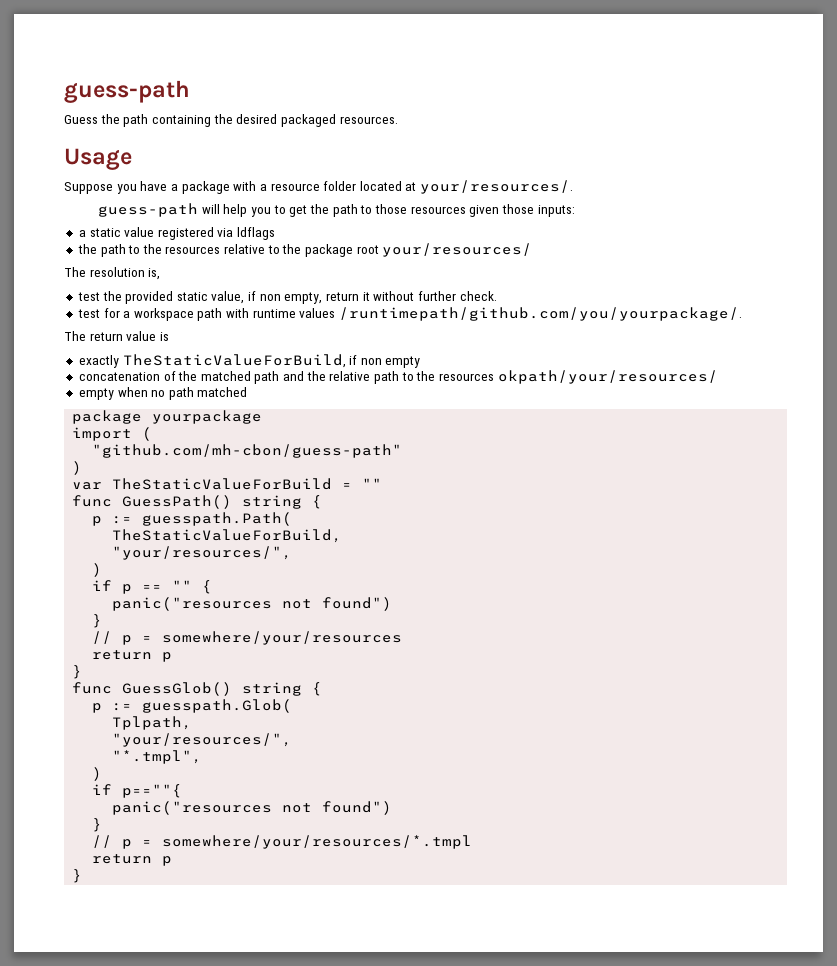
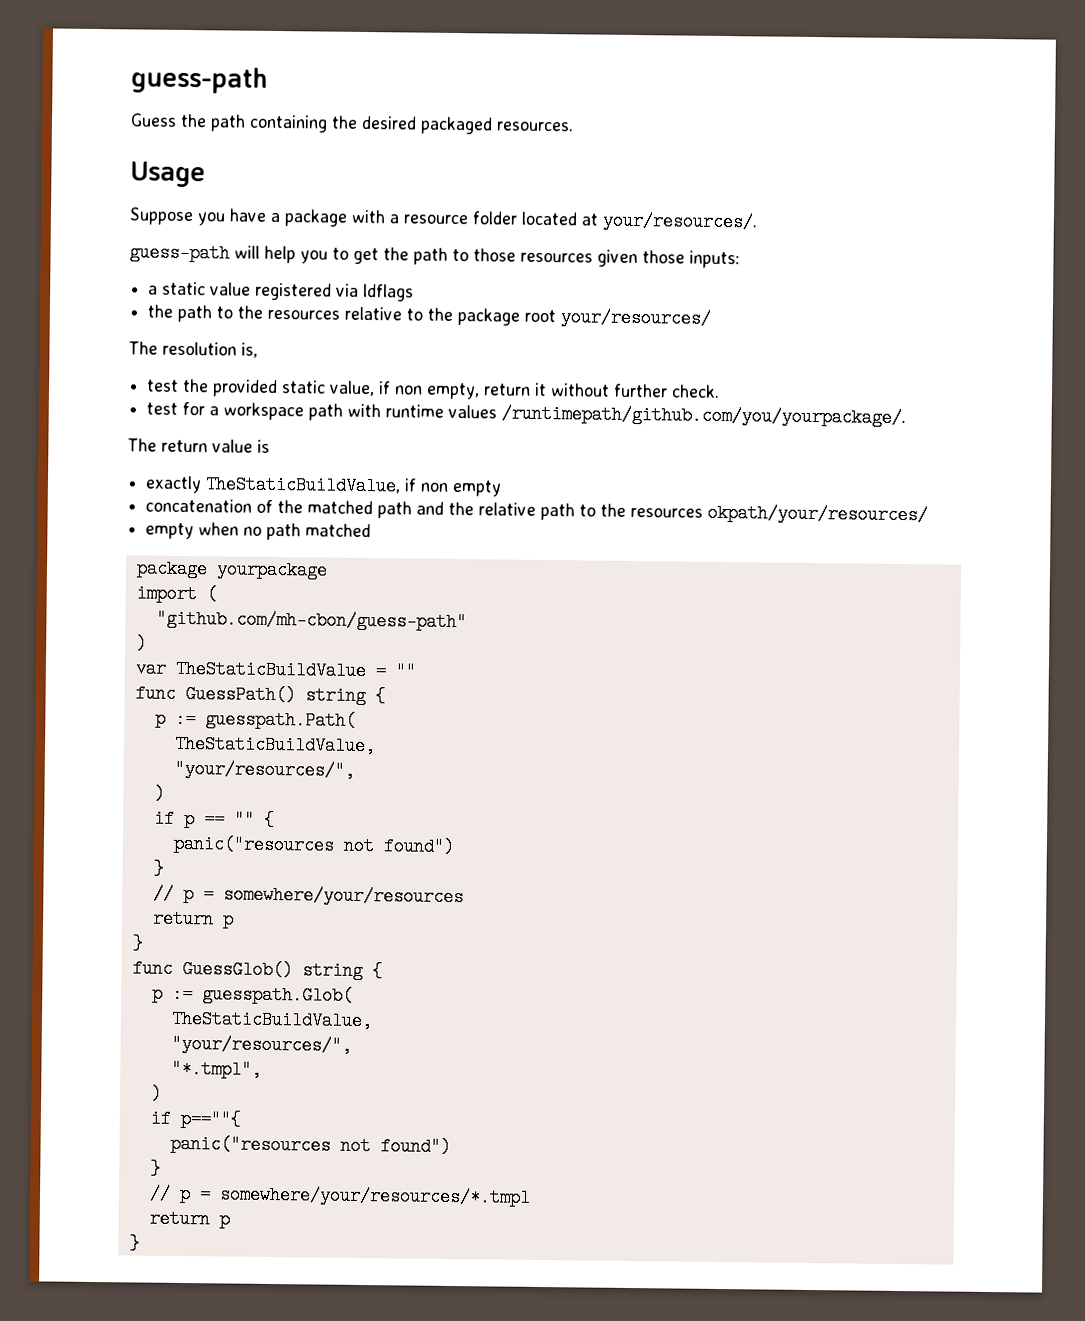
- exactly TheStaticValueForBuild, if non empty
+ exactly TheStaticBuildValue, if non empty
- var TheStaticValueForBuild = ""
+ var TheStaticBuildValue = ""
  p := guesspath.Path(
- TheStaticValueForBuild,
+ TheStaticBuildValue,
  p := guesspath.Glob(
- Tplpath,
+ TheStaticBuildValue,

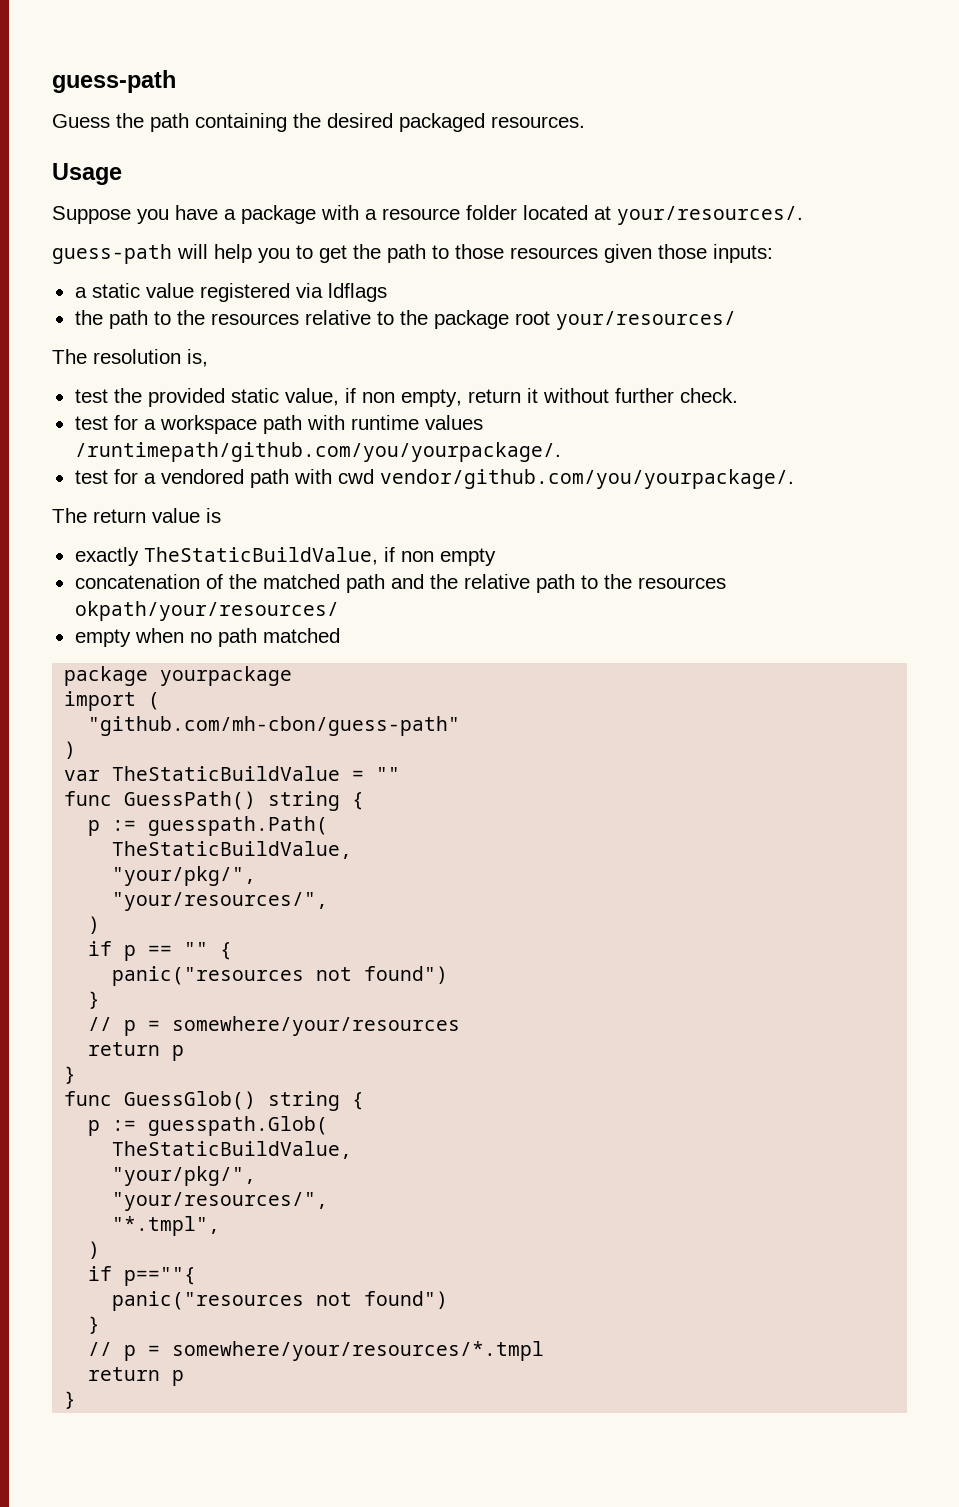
+ test for a vendored path with cwd vendor/github.com/you/yourpackage/.
  p := guesspath.Path(
  TheStaticBuildValue,
+ "your/pkg/",
  p := guesspath.Glob(
  TheStaticBuildValue,
+ "your/pkg/",

